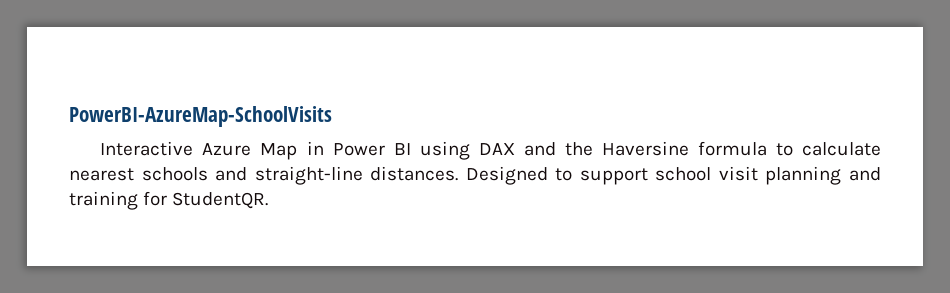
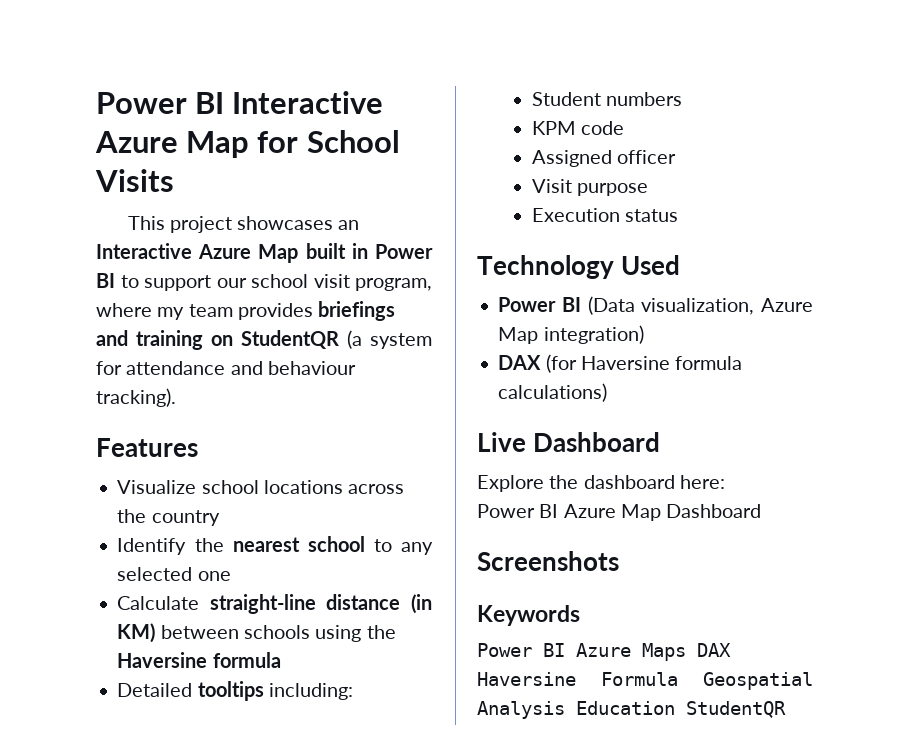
- PowerBI-AzureMap-SchoolVisits
- Interactive Azure Map in Power BI using DAX and the Haversine formula to calculate nearest schools and straight-line distances. Designed to support school visit planning and training for StudentQR.
+ Power BI Interactive Azure Map for School Visits
+ This project showcases an Interactive Azure Map built in Power BI to support our school visit program, where my team provides briefings and training on StudentQR (a system for attendance and behaviour tracking).
+ Features
+ Visualize school locations across the country
+ Identify the nearest school to any selected one
+ Calculate straight-line distance (in KM) between schools using the Haversine formula
+ Detailed tooltips including:
+ Student numbers
+ KPM code
+ Assigned officer
+ Visit purpose
+ Execution status
+ Technology Used
+ Power BI (Data visualization, Azure Map integration)
+ DAX (for Haversine formula calculations)
+ Live Dashboard
+ Explore the dashboard here:
+ Power BI Azure Map Dashboard
+ Screenshots
+ Keywords
+ Power BI Azure Maps DAX Haversine Formula Geospatial Analysis Education StudentQR

